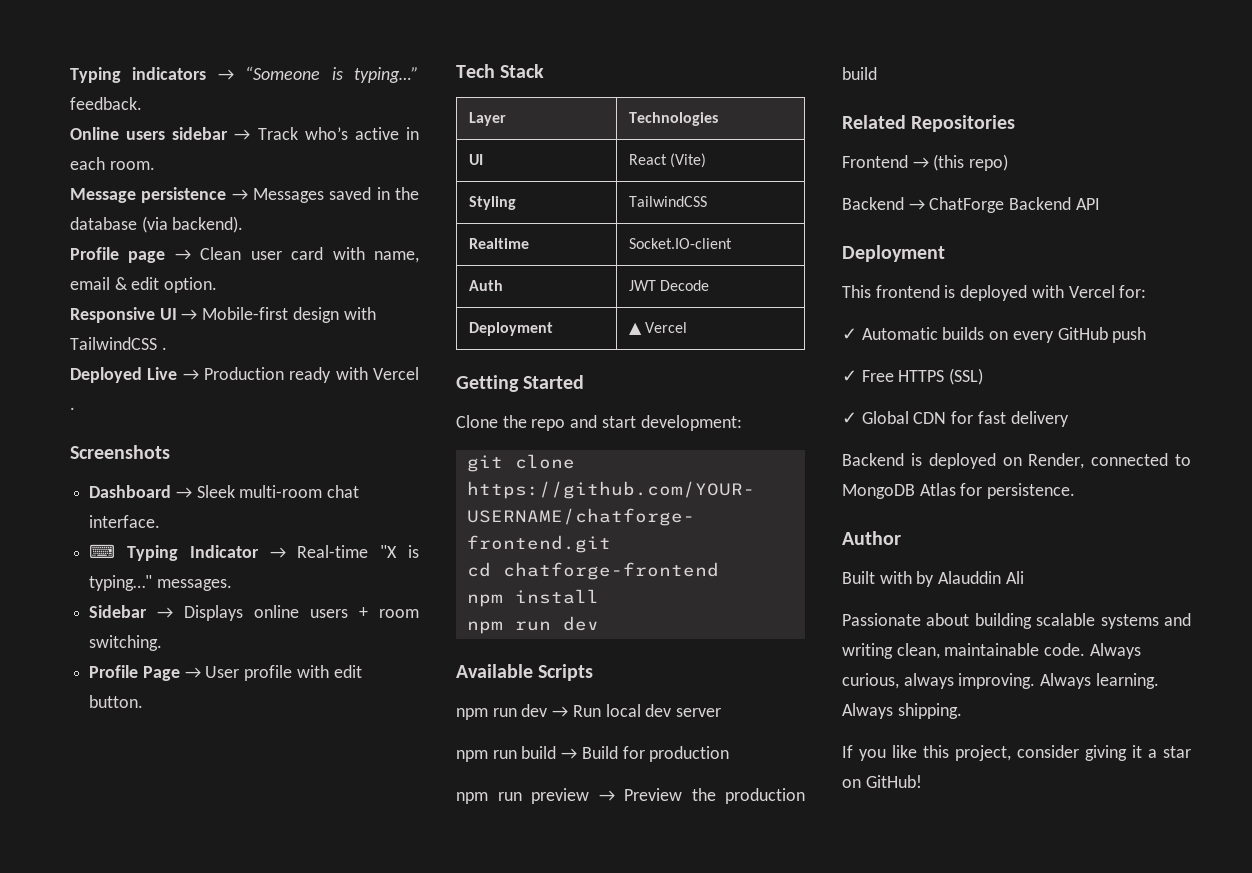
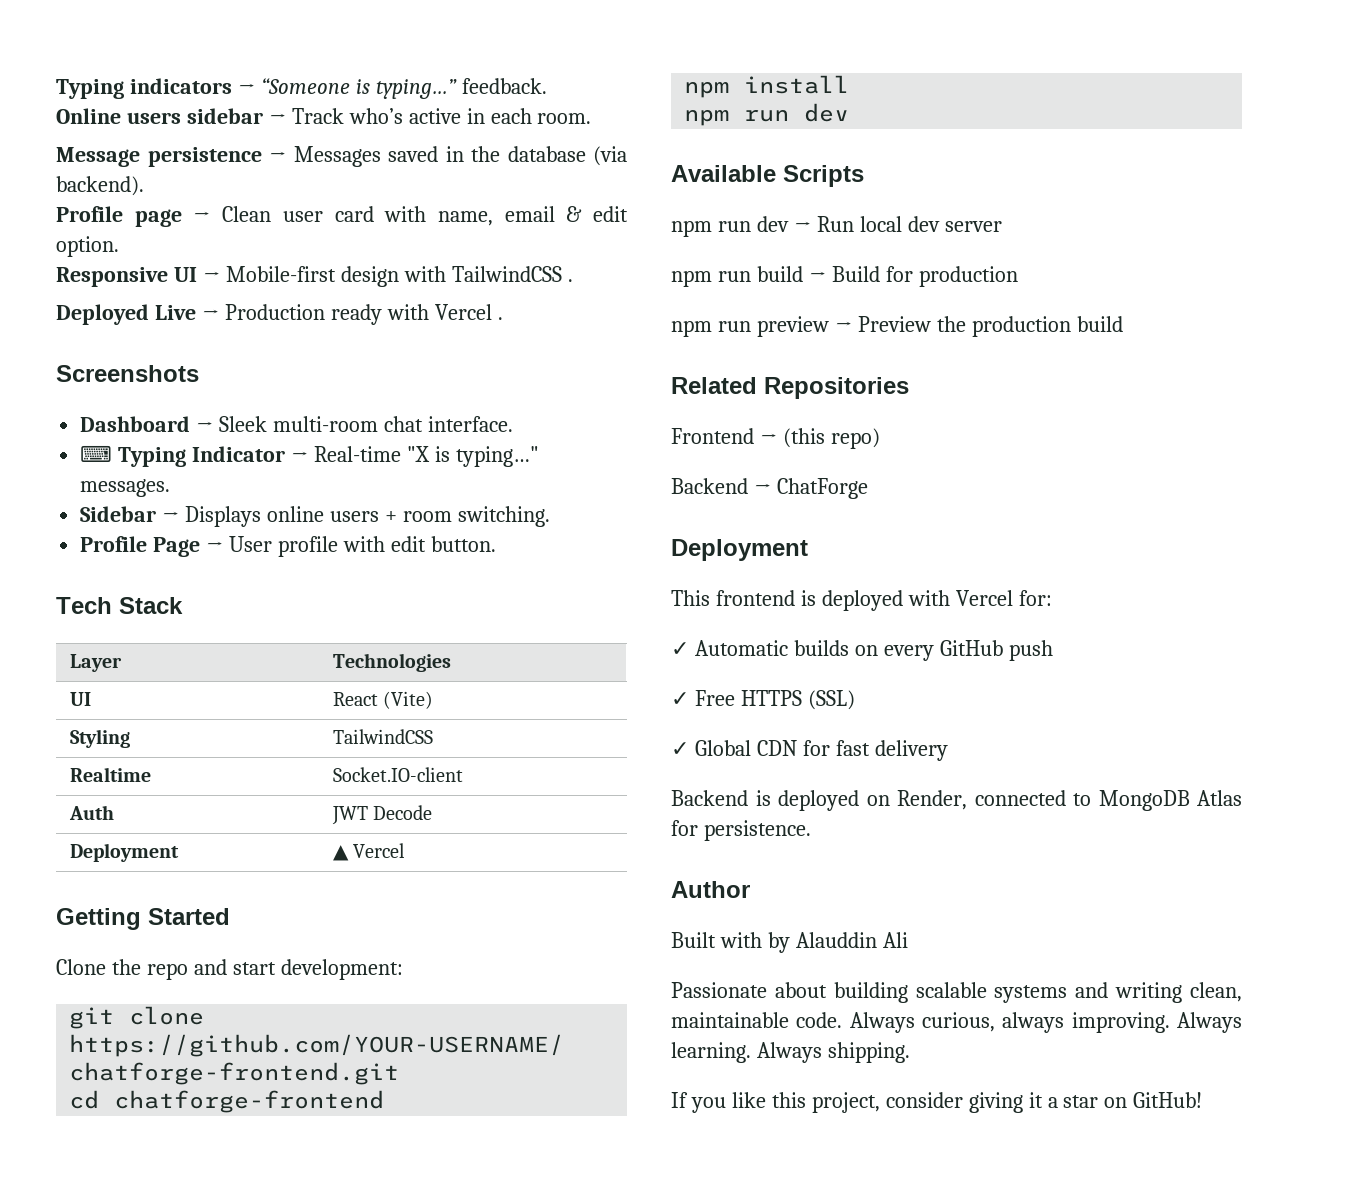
- Backend → ChatForge Backend API
+ Backend → ChatForge

